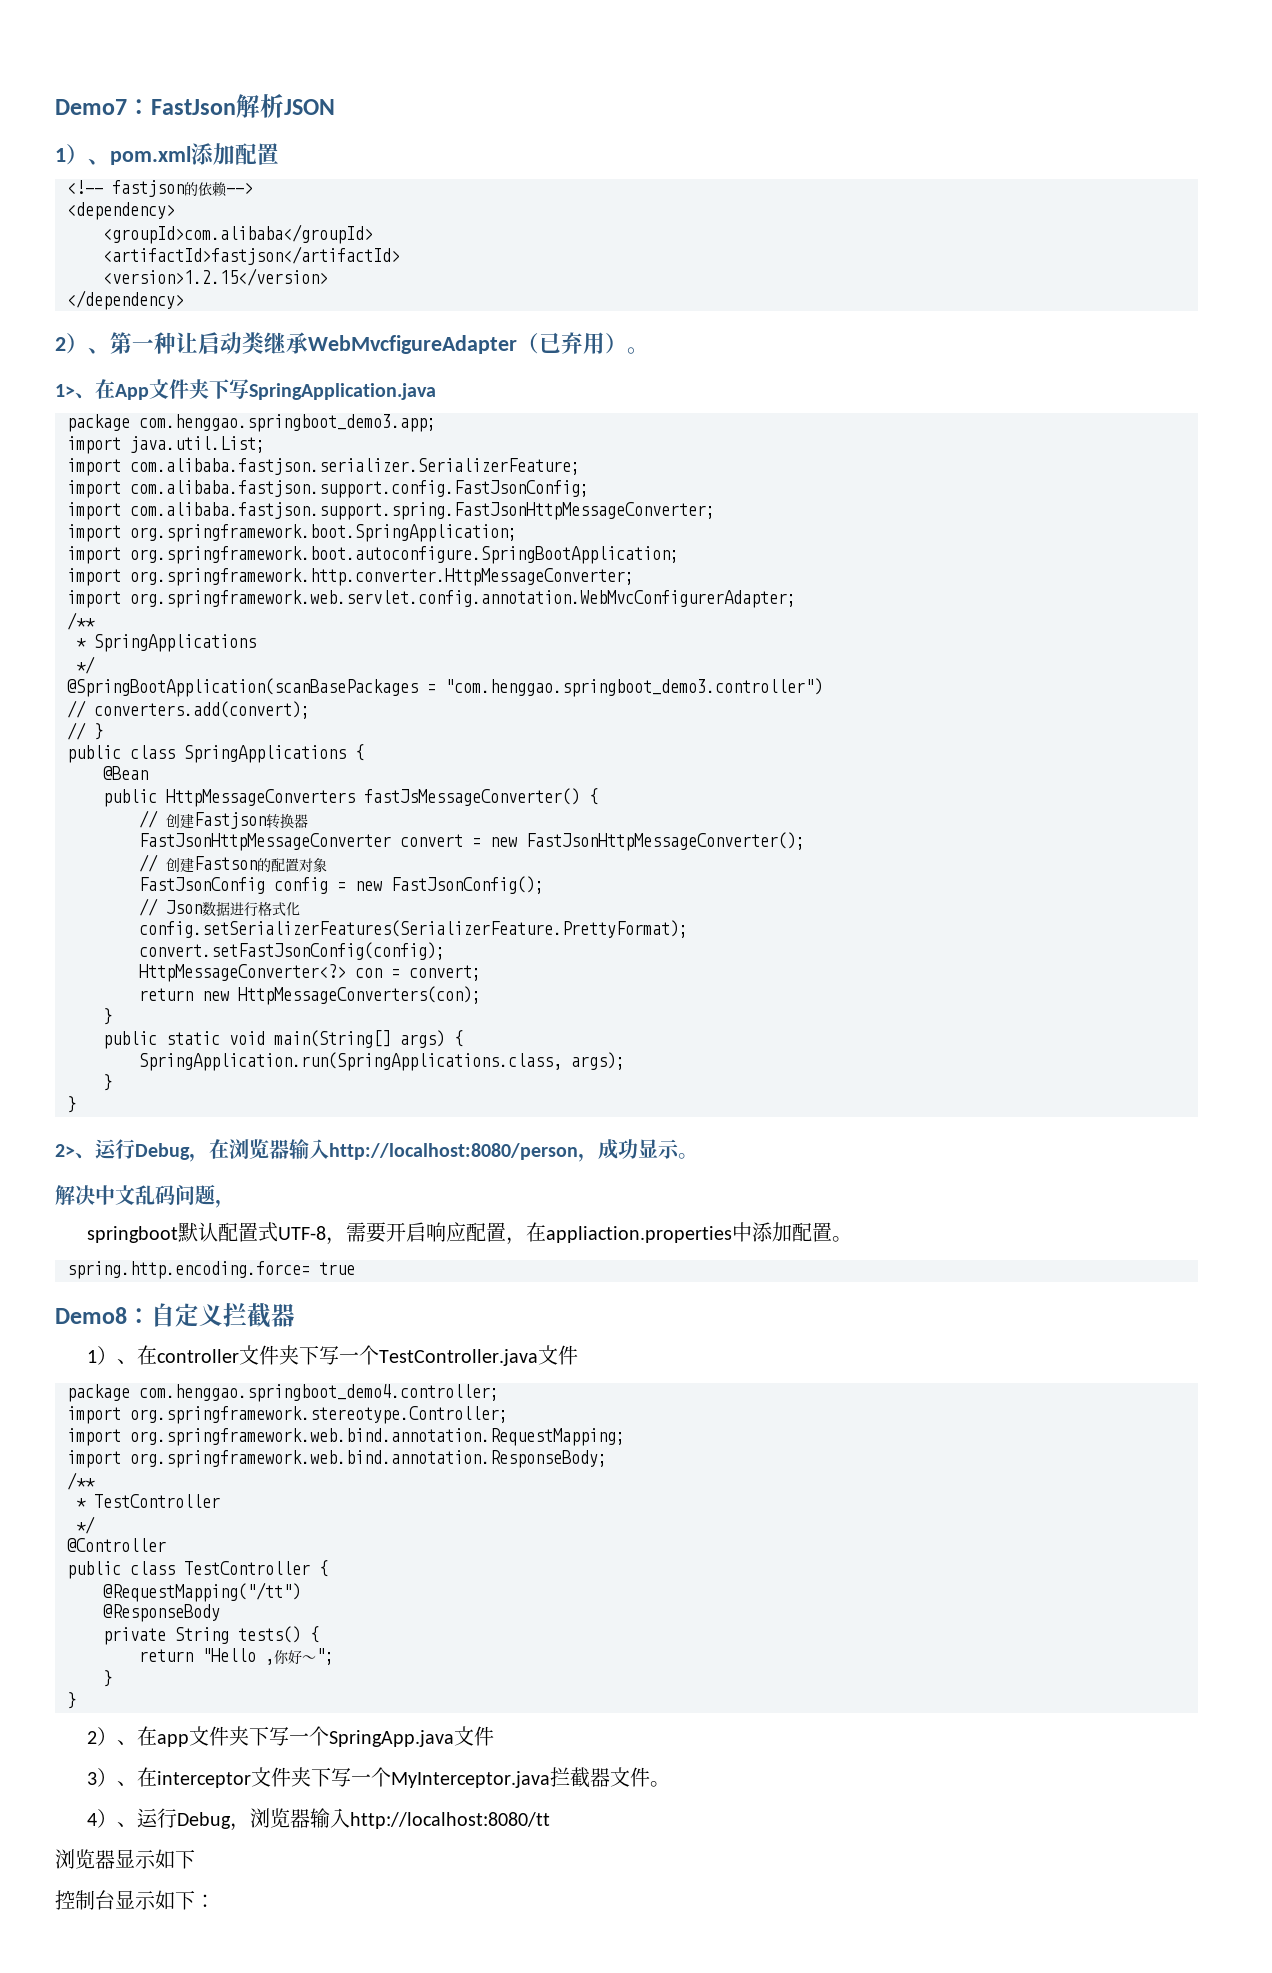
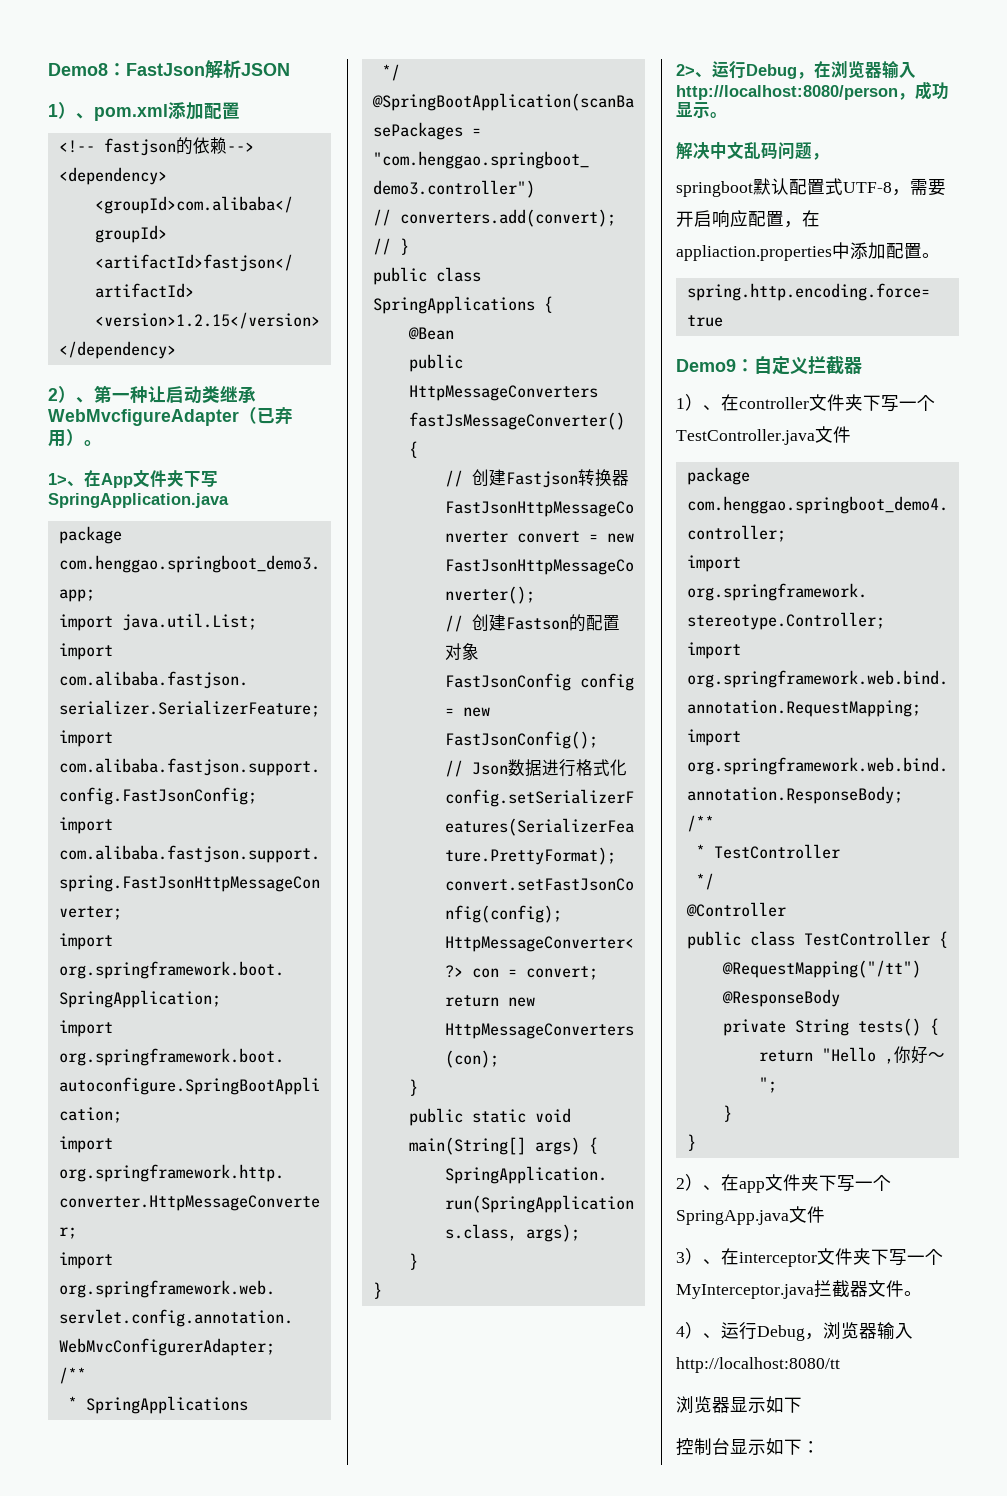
- Demo7：FastJson解析JSON
+ Demo8：FastJson解析JSON
- Demo8：自定义拦截器
+ Demo9：自定义拦截器

